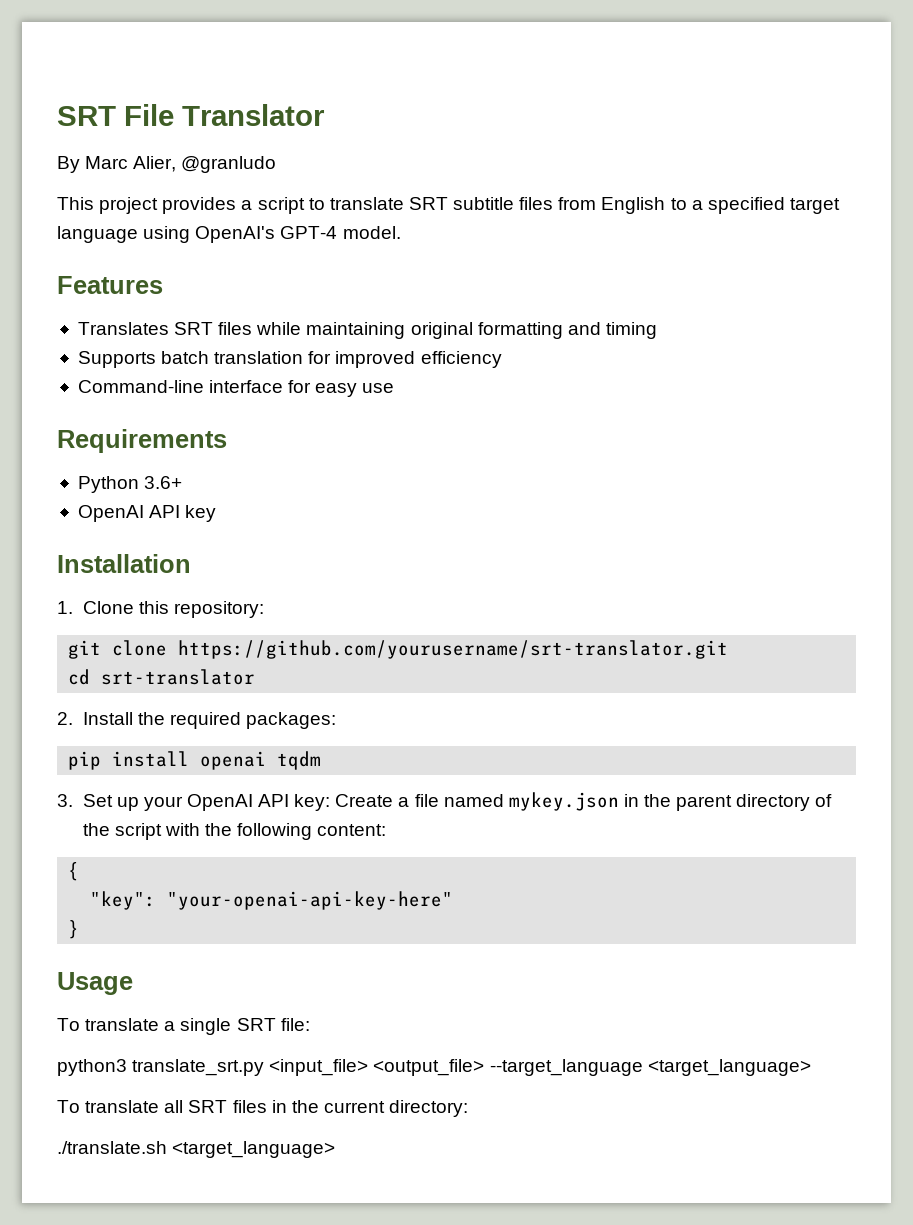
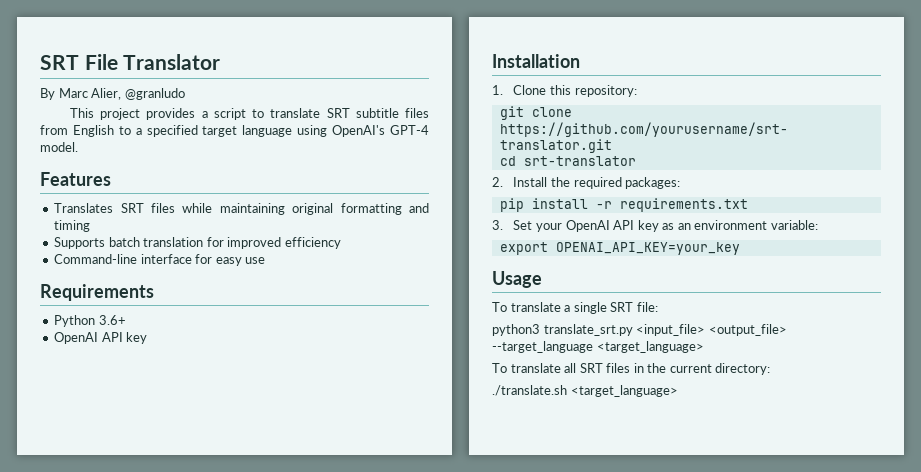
- pip install openai tqdm
+ pip install -r requirements.txt
- 3. Set up your OpenAI API key: Create a file named mykey.json in the parent directory of the script with the following content:
- {
- "key": "your-openai-api-key-here"
- }
+ 3. Set your OpenAI API key as an environment variable:
+ export OPENAI_API_KEY=your_key

